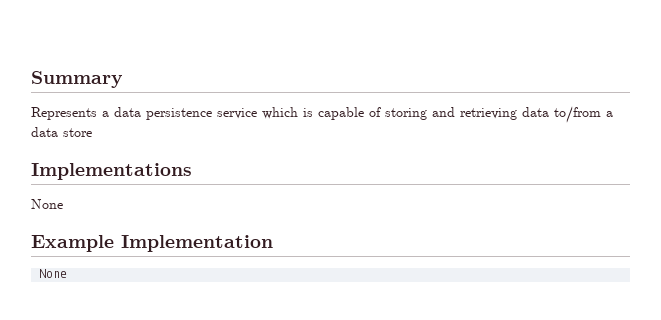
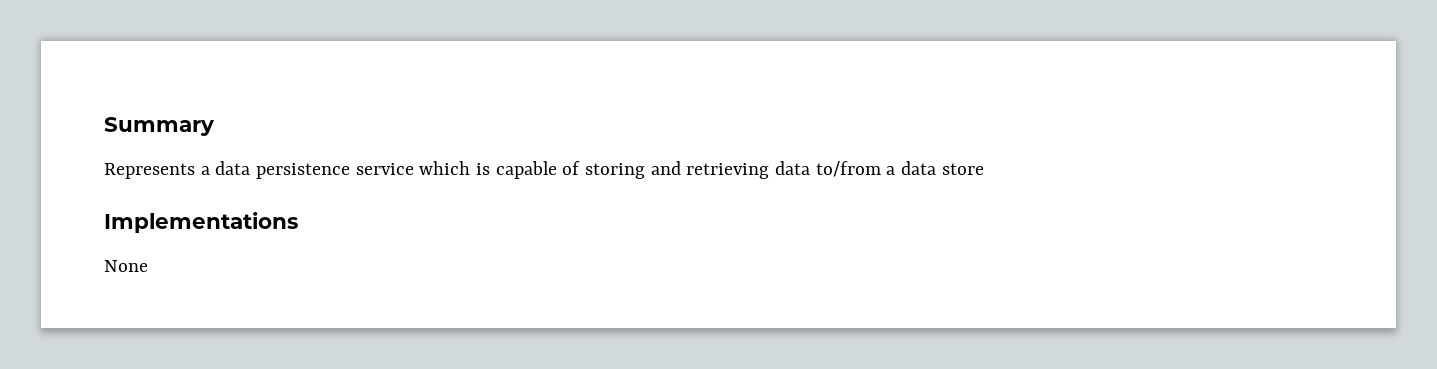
- Example Implementation
- None

